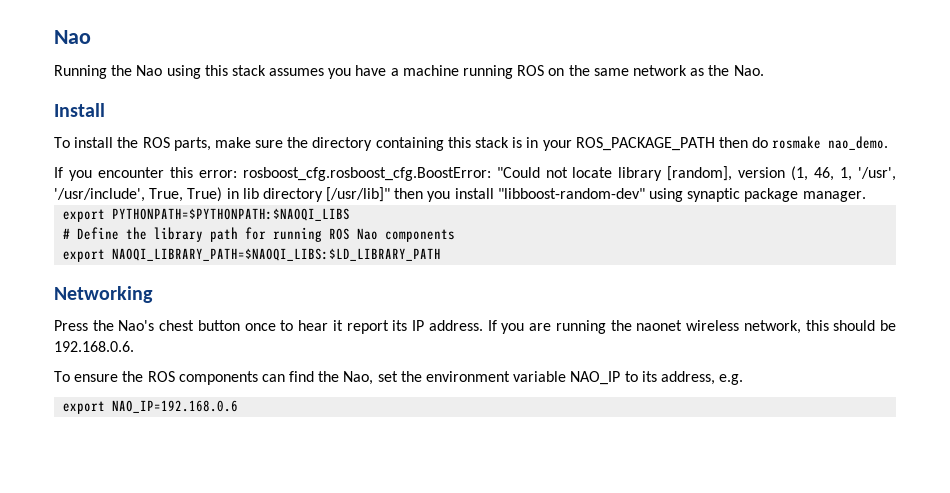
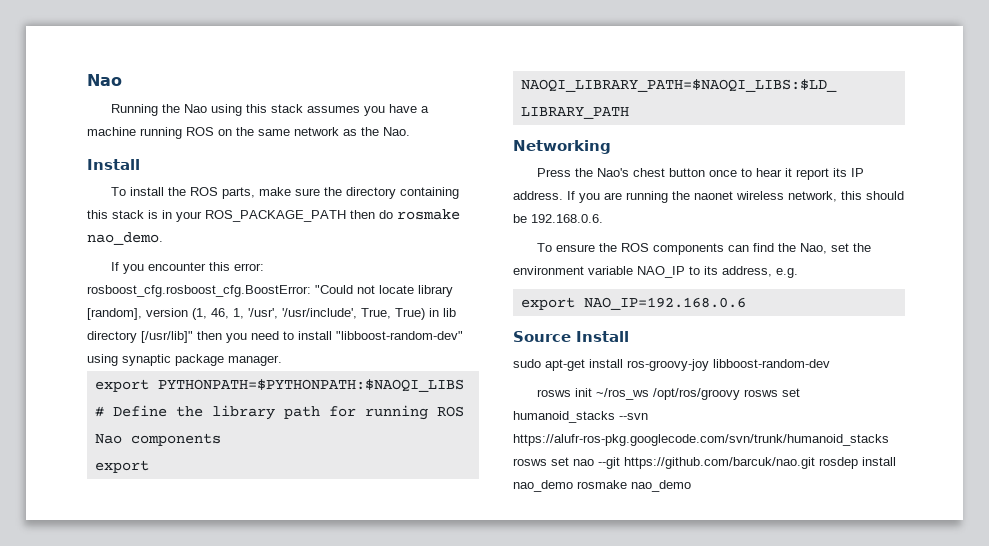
- If you encounter this error: rosboost_cfg.rosboost_cfg.BoostError: "Could not locate library [random], version (1, 46, 1, '/usr', '/usr/include', True, True) in lib directory [/usr/lib]" then you install "libboost-random-dev" using synaptic package manager.
+ If you encounter this error: rosboost_cfg.rosboost_cfg.BoostError: "Could not locate library [random], version (1, 46, 1, '/usr', '/usr/include', True, True) in lib directory [/usr/lib]" then you need to install "libboost-random-dev" using synaptic package manager.
+ Source Install
+ sudo apt-get install ros-groovy-joy libboost-random-dev
+ rosws init ~/ros_ws /opt/ros/groovy rosws set humanoid_stacks --svn https://alufr-ros-pkg.googlecode.com/svn/trunk/humanoid_stacks rosws set nao --git https://github.com/barcuk/nao.git rosdep install nao_demo rosmake nao_demo

